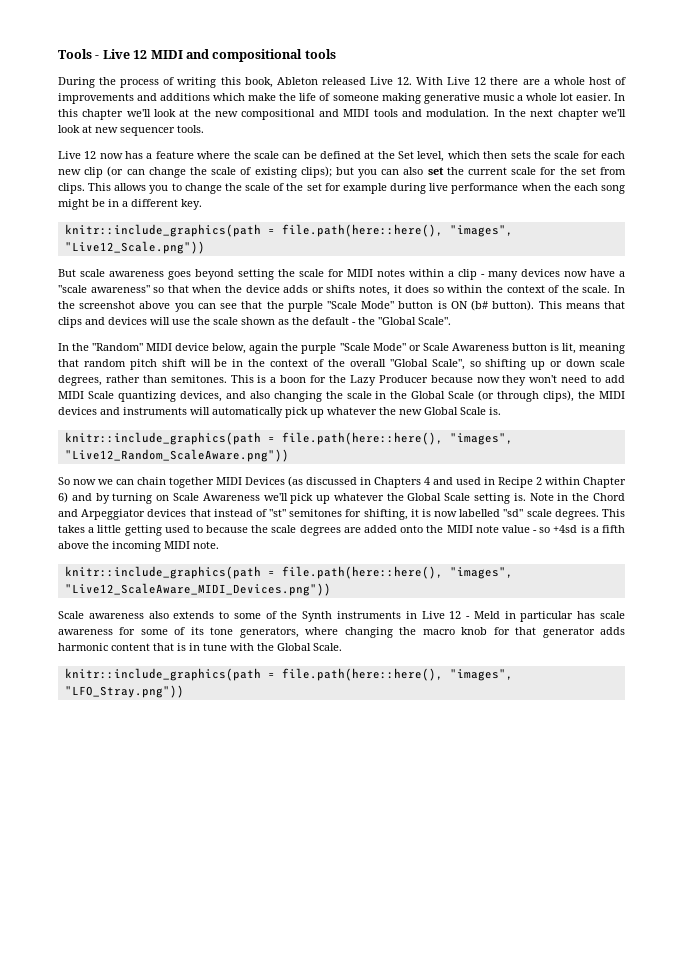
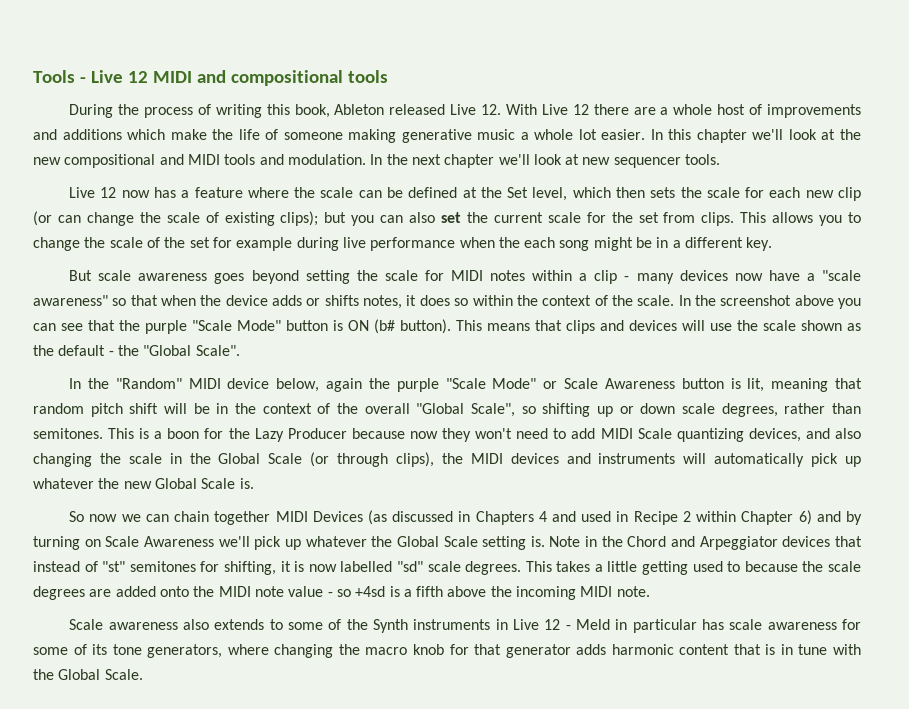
- knitr::include_graphics(path = file.path(here::here(), "images", "Live12_Scale.png"))
- knitr::include_graphics(path = file.path(here::here(), "images", "Live12_Random_ScaleAware.png"))
- knitr::include_graphics(path = file.path(here::here(), "images", "Live12_ScaleAware_MIDI_Devices.png"))
- knitr::include_graphics(path = file.path(here::here(), "images", "LFO_Stray.png"))

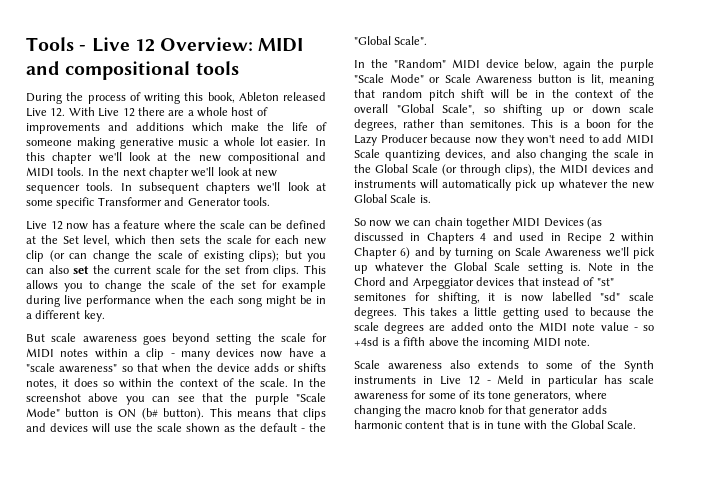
- Tools - Live 12 MIDI and compositional tools
+ Tools - Live 12 Overview: MIDI and compositional tools
- In this chapter we'll look at the new compositional and MIDI tools and modulation.
+ In this chapter we'll look at the new compositional and MIDI tools.
+ In subsequent chapters we'll look at some specific Transformer and Generator tools.

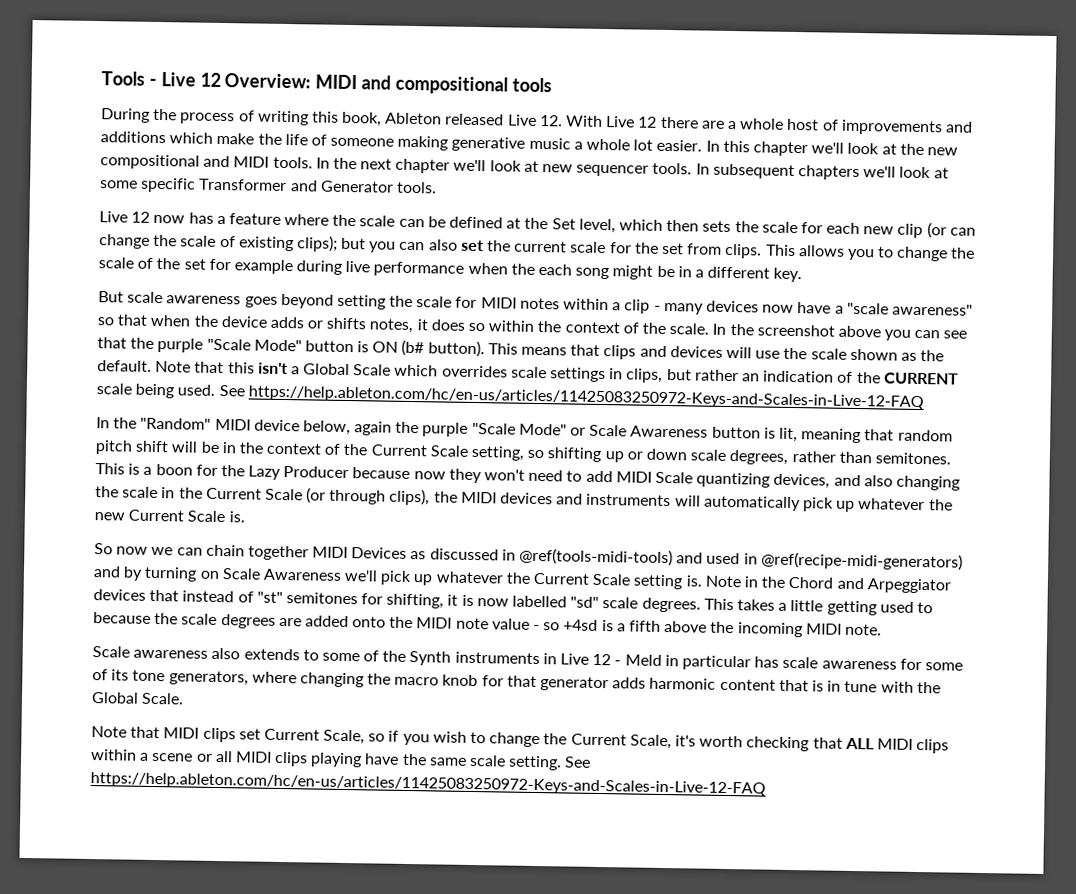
- This means that clips and devices will use the scale shown as the default - the "Global Scale".
+ This means that clips and devices will use the scale shown as the default. Note that this isn't a Global Scale which overrides scale settings in clips, but rather an indication of the CURRENT scale being used. See https://help.ableton.com/hc/en-us/articles/11425083250972-Keys-and-Scales-in-Live-12-FAQ
- In the "Random" MIDI device below, again the purple "Scale Mode" or Scale Awareness button is lit, meaning that random pitch shift will be in the context of the overall "Global Scale", so shifting up or down scale degrees, rather than semitones.
+ In the "Random" MIDI device below, again the purple "Scale Mode" or Scale Awareness button is lit, meaning that random pitch shift will be in the context of the Current Scale setting, so shifting up or down scale degrees, rather than semitones.
- This is a boon for the Lazy Producer because now they won't need to add MIDI Scale quantizing devices, and also changing the scale in the Global Scale (or through clips), the MIDI devices and instruments will automatically pick up whatever the new Global Scale is.
+ This is a boon for the Lazy Producer because now they won't need to add MIDI Scale quantizing devices, and also changing the scale in the Current Scale (or through clips), the MIDI devices and instruments will automatically pick up whatever the new Current Scale is.
- So now we can chain together MIDI Devices (as discussed in Chapters 4 and used in Recipe 2 within Chapter 6) and by turning on Scale Awareness we'll pick up whatever the Global Scale setting is.
+ So now we can chain together MIDI Devices as discussed in @ref(tools-midi-tools) and used in @ref(recipe-midi-generators) and by turning on Scale Awareness we'll pick up whatever the Current Scale setting is.
+ Note that MIDI clips set Current Scale, so if you wish to change the Current Scale, it's worth checking that ALL MIDI clips within a scene or all MIDI clips playing have the same scale setting. See https://help.ableton.com/hc/en-us/articles/11425083250972-Keys-and-Scales-in-Live-12-FAQ

